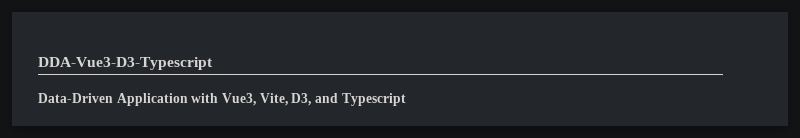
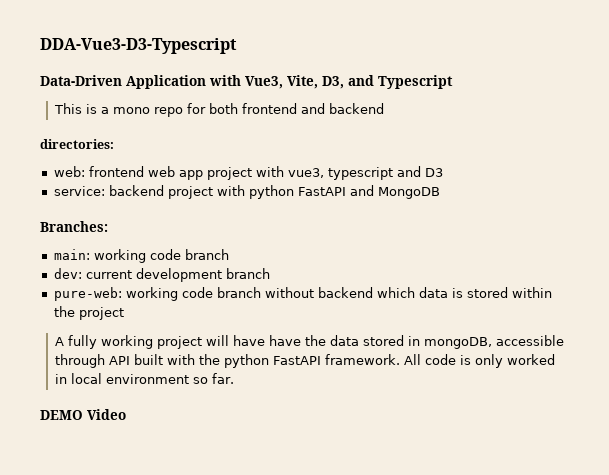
+ This is a mono repo for both frontend and backend
+ directories:
+ web: frontend web app project with vue3, typescript and D3
+ service: backend project with python FastAPI and MongoDB
+ Branches:
+ main: working code branch
+ dev: current development branch
+ pure-web: working code branch without backend which data is stored within the project
+ A fully working project will have have the data stored in mongoDB, accessible through API built with the python FastAPI framework. All code is only worked in local environment so far.
+ DEMO Video

